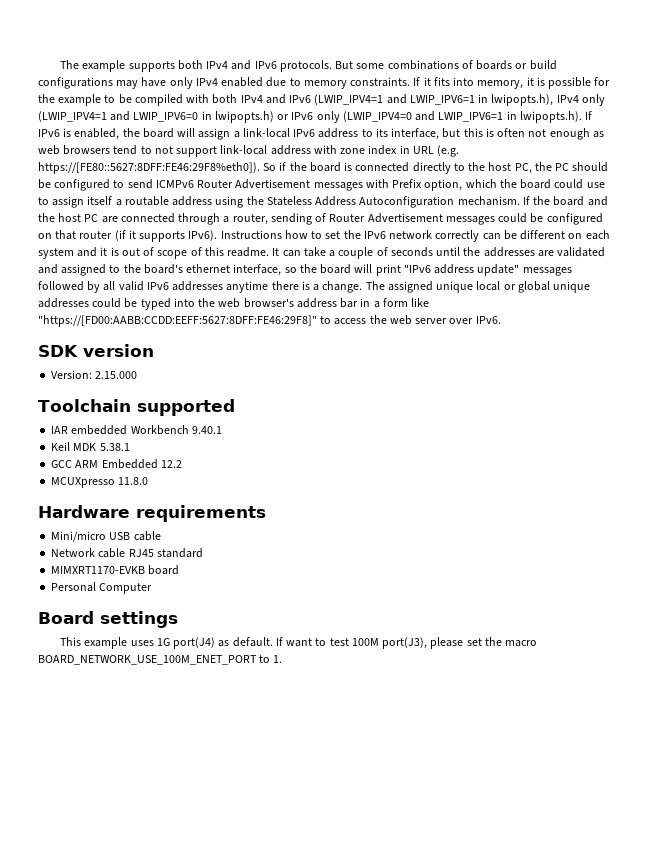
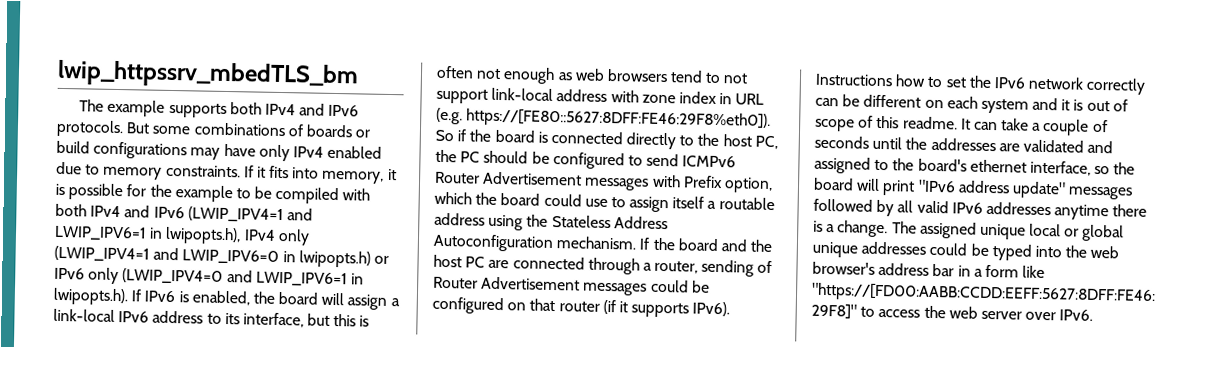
+ lwip_httpssrv_mbedTLS_bm
- SDK version
- Version: 2.15.000
- Toolchain supported
- IAR embedded Workbench 9.40.1
- Keil MDK 5.38.1
- GCC ARM Embedded 12.2
- MCUXpresso 11.8.0
- Hardware requirements
- Mini/micro USB cable
- Network cable RJ45 standard
- MIMXRT1170-EVKB board
- Personal Computer
- Board settings
- This example uses 1G port(J4) as default. If want to test 100M port(J3), please set the macro BOARD_NETWORK_USE_100M_ENET_PORT to 1.

